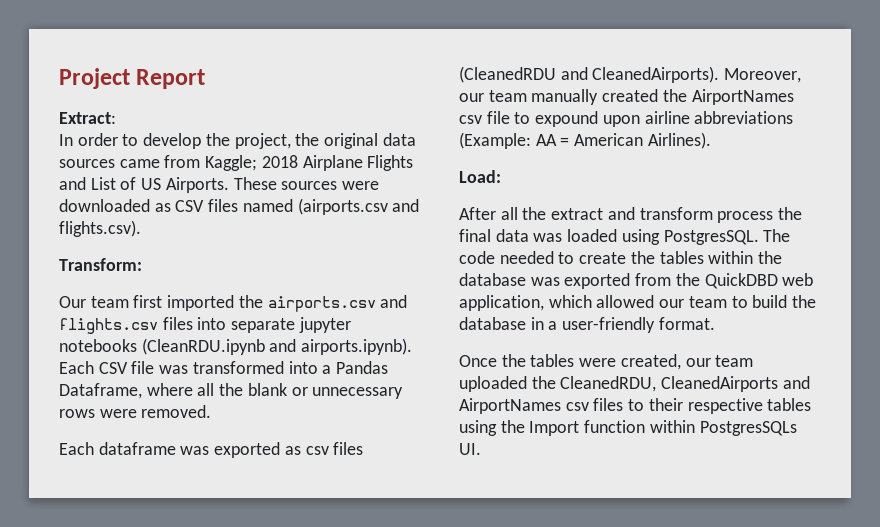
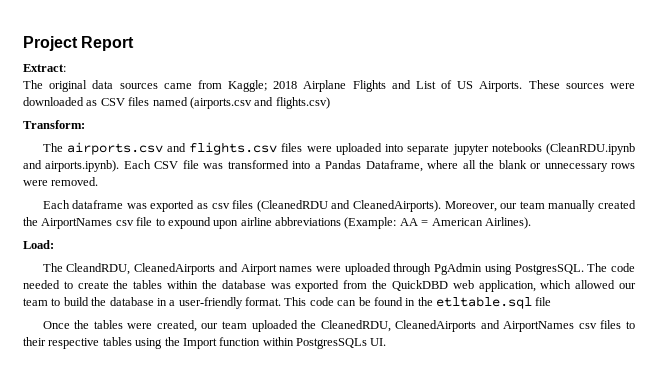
- In order to develop the project, the original data sources came from Kaggle; 2018 Airplane Flights and List of US Airports.
+ The original data sources came from Kaggle; 2018 Airplane Flights and List of US Airports.
- These sources were downloaded as CSV files named (airports.csv and flights.csv).
+ These sources were downloaded as CSV files named (airports.csv and flights.csv)
- Our team first imported the airports.csv and flights.csv files into separate jupyter notebooks (CleanRDU.ipynb and airports.ipynb). Each CSV file was transformed into a Pandas Dataframe, where all the blank or unnecessary rows were removed.
+ The airports.csv and flights.csv files were uploaded into separate jupyter notebooks (CleanRDU.ipynb and airports.ipynb). Each CSV file was transformed into a Pandas Dataframe, where all the blank or unnecessary rows were removed.
- After all the extract and transform process the final data was loaded using PostgresSQL.
+ The CleandRDU, CleanedAirports and Airport names were uploaded through PgAdmin using PostgresSQL.
+ This code can be found in the etltable.sql file

